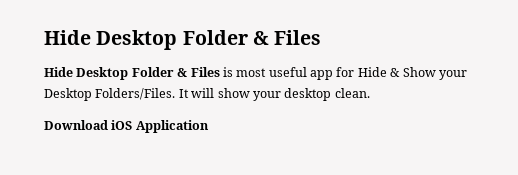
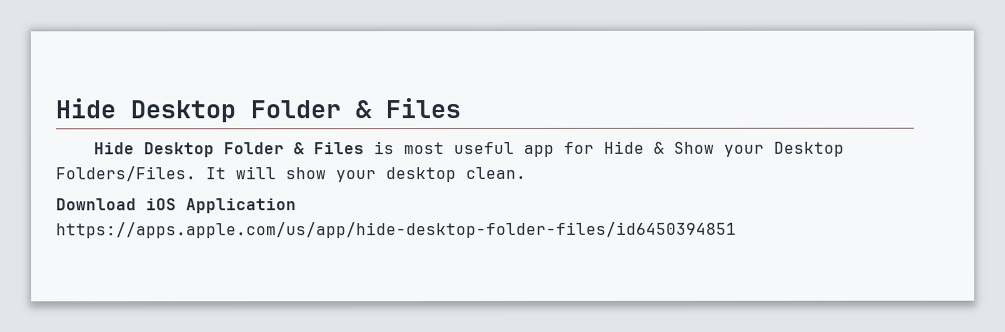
- Download iOS Application
+ Download iOS Application https://apps.apple.com/us/app/hide-desktop-folder-files/id6450394851

